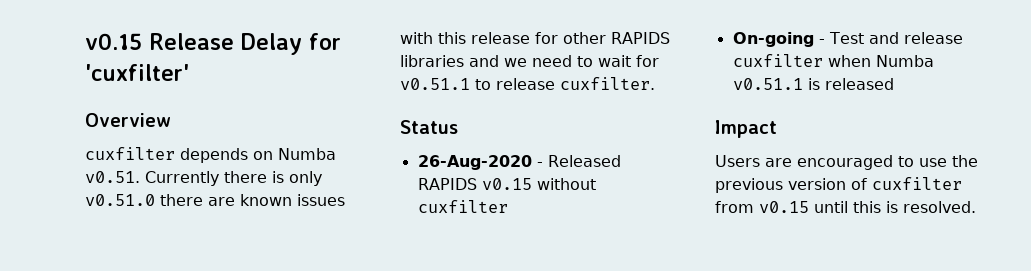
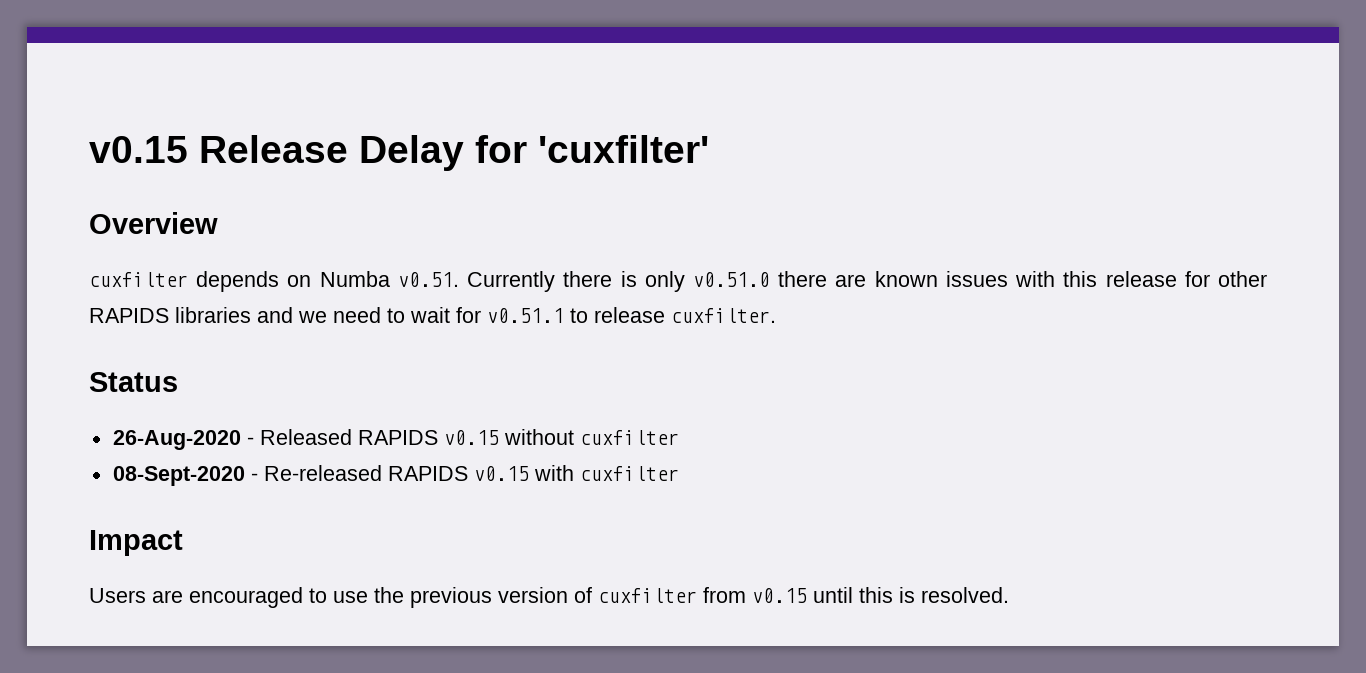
- On-going - Test and release cuxfilter when Numba v0.51.1 is released
+ 08-Sept-2020 - Re-released RAPIDS v0.15 with cuxfilter

